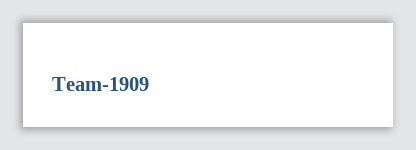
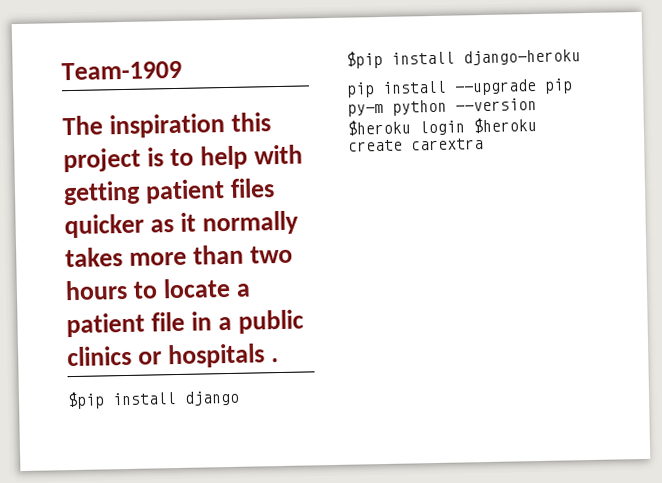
+ The inspiration this project is to help with getting patient files quicker as it normally takes more than two hours to locate a patient file in a public clinics or hospitals .
+ $pip install django
+ $pip install django-heroku
+ pip install --upgrade pip py-m python --version $heroku login $heroku create carextra

